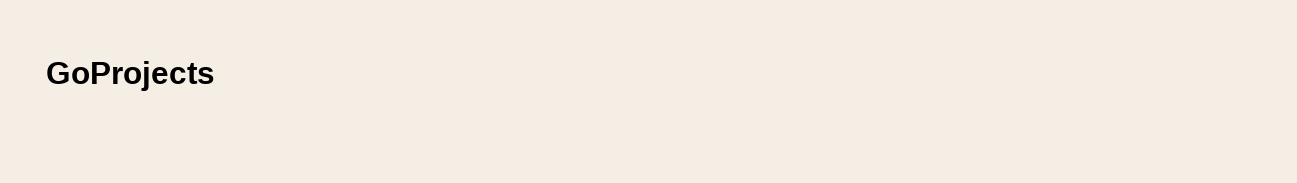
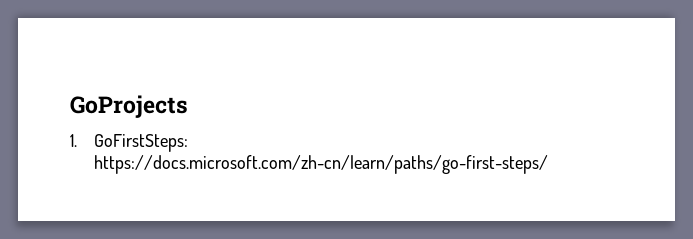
+ 1. GoFirstSteps: https://docs.microsoft.com/zh-cn/learn/paths/go-first-steps/

